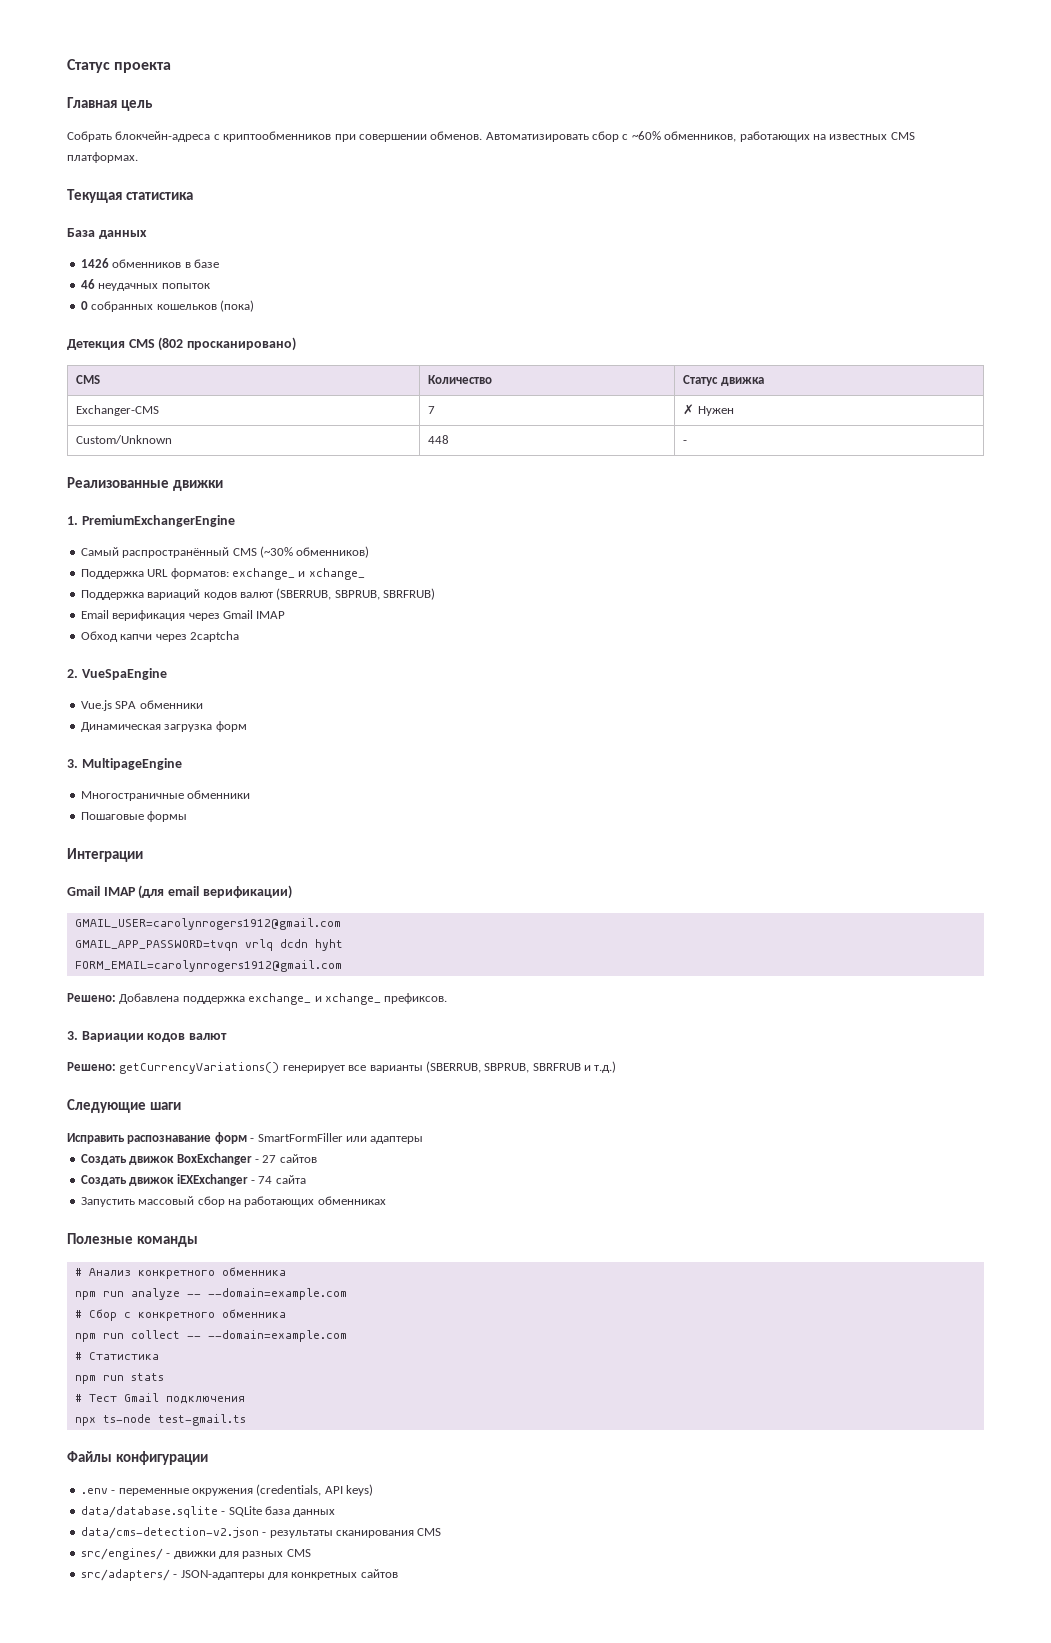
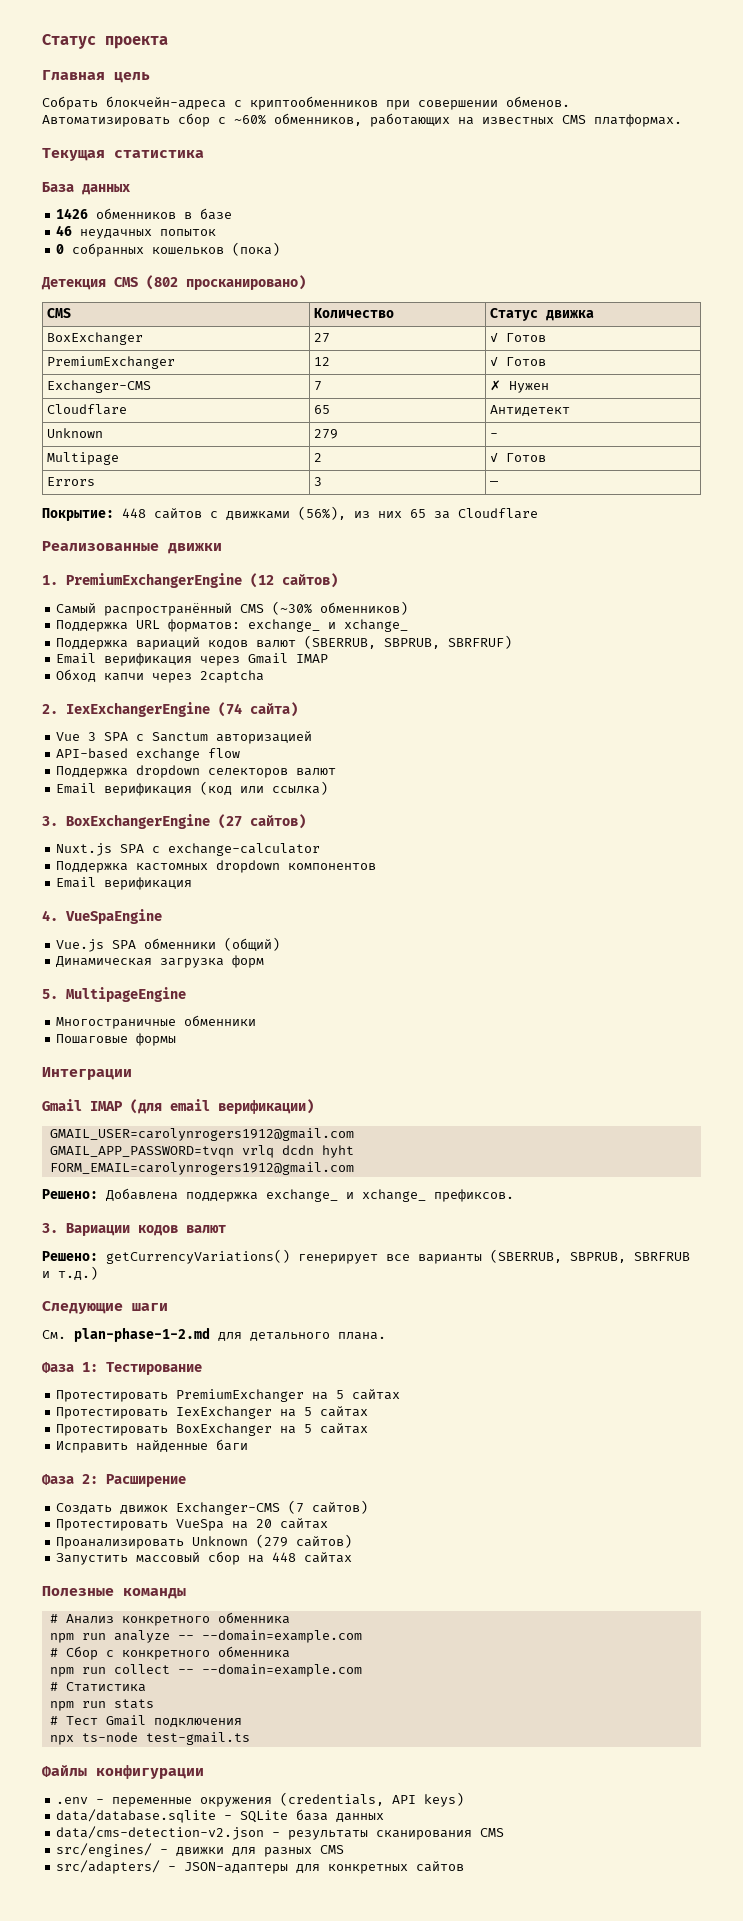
+ BoxExchanger | 27 | ✓ Готов
+ PremiumExchanger | 12 | ✓ Готов
  Exchanger-CMS | 7 | ✗ Нужен
- Custom/Unknown | 448 | -
+ Cloudflare | 65 | Антидетект
+ Unknown | 279 | -
+ Multipage | 2 | ✓ Готов
+ Errors | 3 | —
+ Покрытие: 448 сайтов с движками (56%), из них 65 за Cloudflare
- 1. PremiumExchangerEngine
+ 1. PremiumExchangerEngine (12 сайтов)
- Поддержка вариаций кодов валют (SBERRUB, SBPRUB, SBRFRUB)
+ Поддержка вариаций кодов валют (SBERRUB, SBPRUB, SBRFRUF)
- 2. VueSpaEngine
+ 2. IexExchangerEngine (74 сайта)
+ Vue 3 SPA с Sanctum авторизацией
+ API-based exchange flow
+ Поддержка dropdown селекторов валют
+ Email верификация (код или ссылка)
+ 3. BoxExchangerEngine (27 сайтов)
+ Nuxt.js SPA с exchange-calculator
+ Поддержка кастомных dropdown компонентов
+ Email верификация
+ 4. VueSpaEngine
- Vue.js SPA обменники
+ Vue.js SPA обменники (общий)
- 3. MultipageEngine
+ 5. MultipageEngine
- Исправить распознавание форм - SmartFormFiller или адаптеры
- Создать движок BoxExchanger - 27 сайтов
- Создать движок iEXExchanger - 74 сайта
+ См. plan-phase-1-2.md для детального плана.
+ Фаза 1: Тестирование
+ Протестировать PremiumExchanger на 5 сайтах
+ Протестировать IexExchanger на 5 сайтах
+ Протестировать BoxExchanger на 5 сайтах
+ Исправить найденные баги
+ Фаза 2: Расширение
+ Создать движок Exchanger-CMS (7 сайтов)
+ Протестировать VueSpa на 20 сайтах
+ Проанализировать Unknown (279 сайтов)
- Запустить массовый сбор на работающих обменниках
+ Запустить массовый сбор на 448 сайтах

